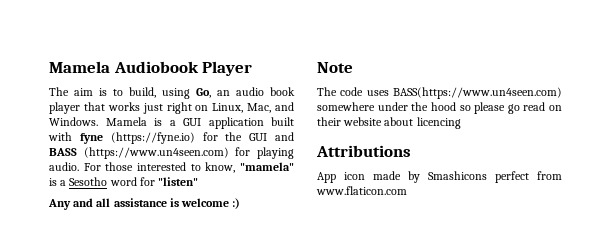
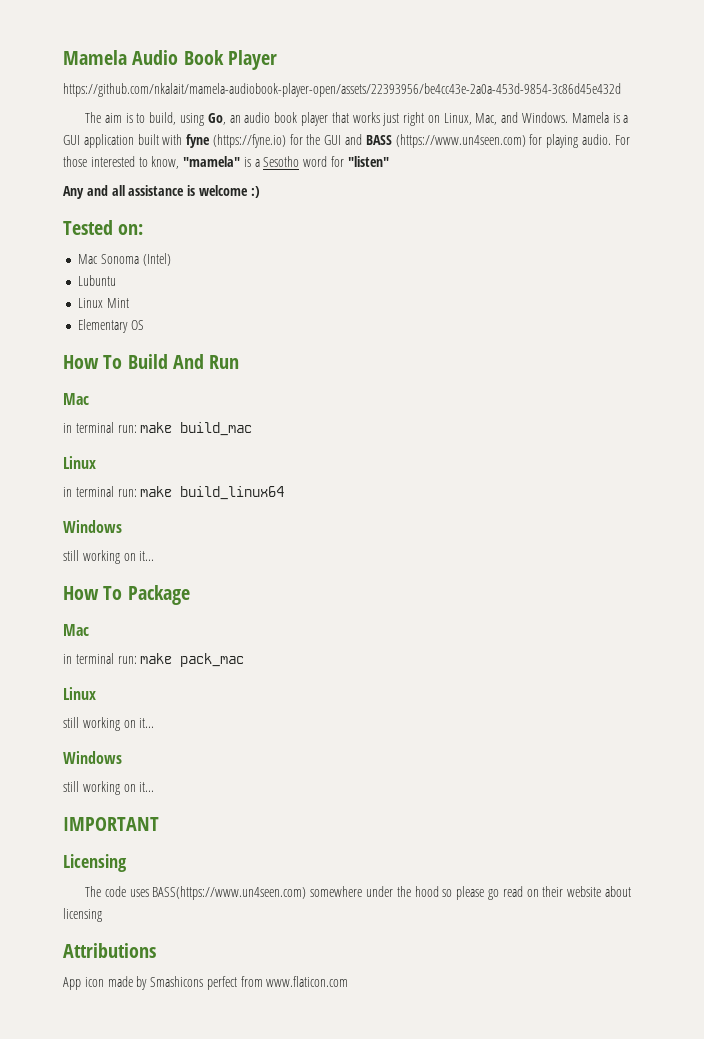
- Mamela Audiobook Player
+ Mamela Audio Book Player
+ https://github.com/nkalait/mamela-audiobook-player-open/assets/22393956/be4cc43e-2a0a-453d-9854-3c86d45e432d
- Note
+ Tested on:
+ Mac Sonoma (Intel)
+ Lubuntu
+ Linux Mint
+ Elementary OS
+ How To Build And Run
+ Mac
+ in terminal run: make build_mac
+ Linux
+ in terminal run: make build_linux64
+ Windows
+ still working on it...
+ How To Package
+ Mac
+ in terminal run: make pack_mac
+ Linux
+ still working on it...
+ Windows
+ still working on it...
+ IMPORTANT
+ Licensing
- The code uses BASS(https://www.un4seen.com) somewhere under the hood so please go read on their website about licencing
+ The code uses BASS(https://www.un4seen.com) somewhere under the hood so please go read on their website about licensing

